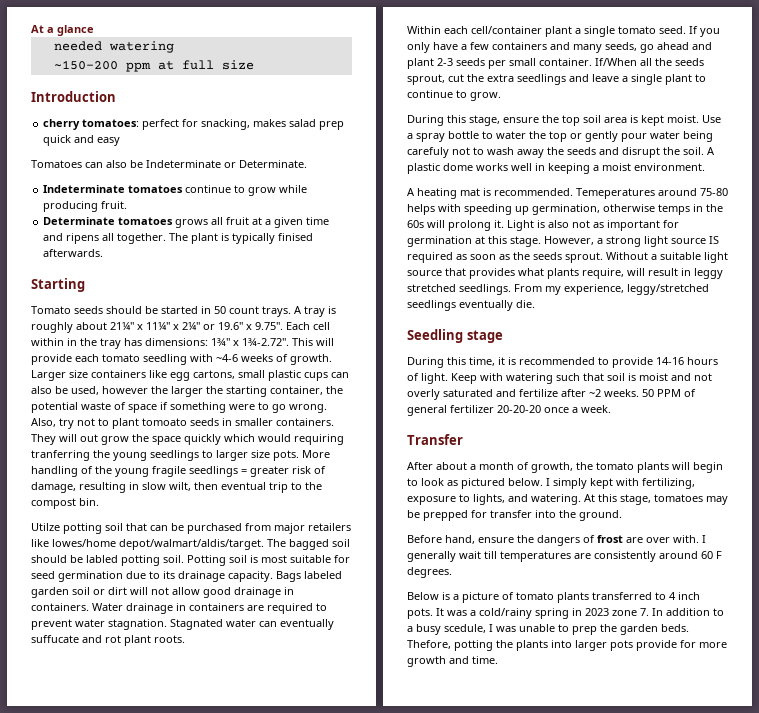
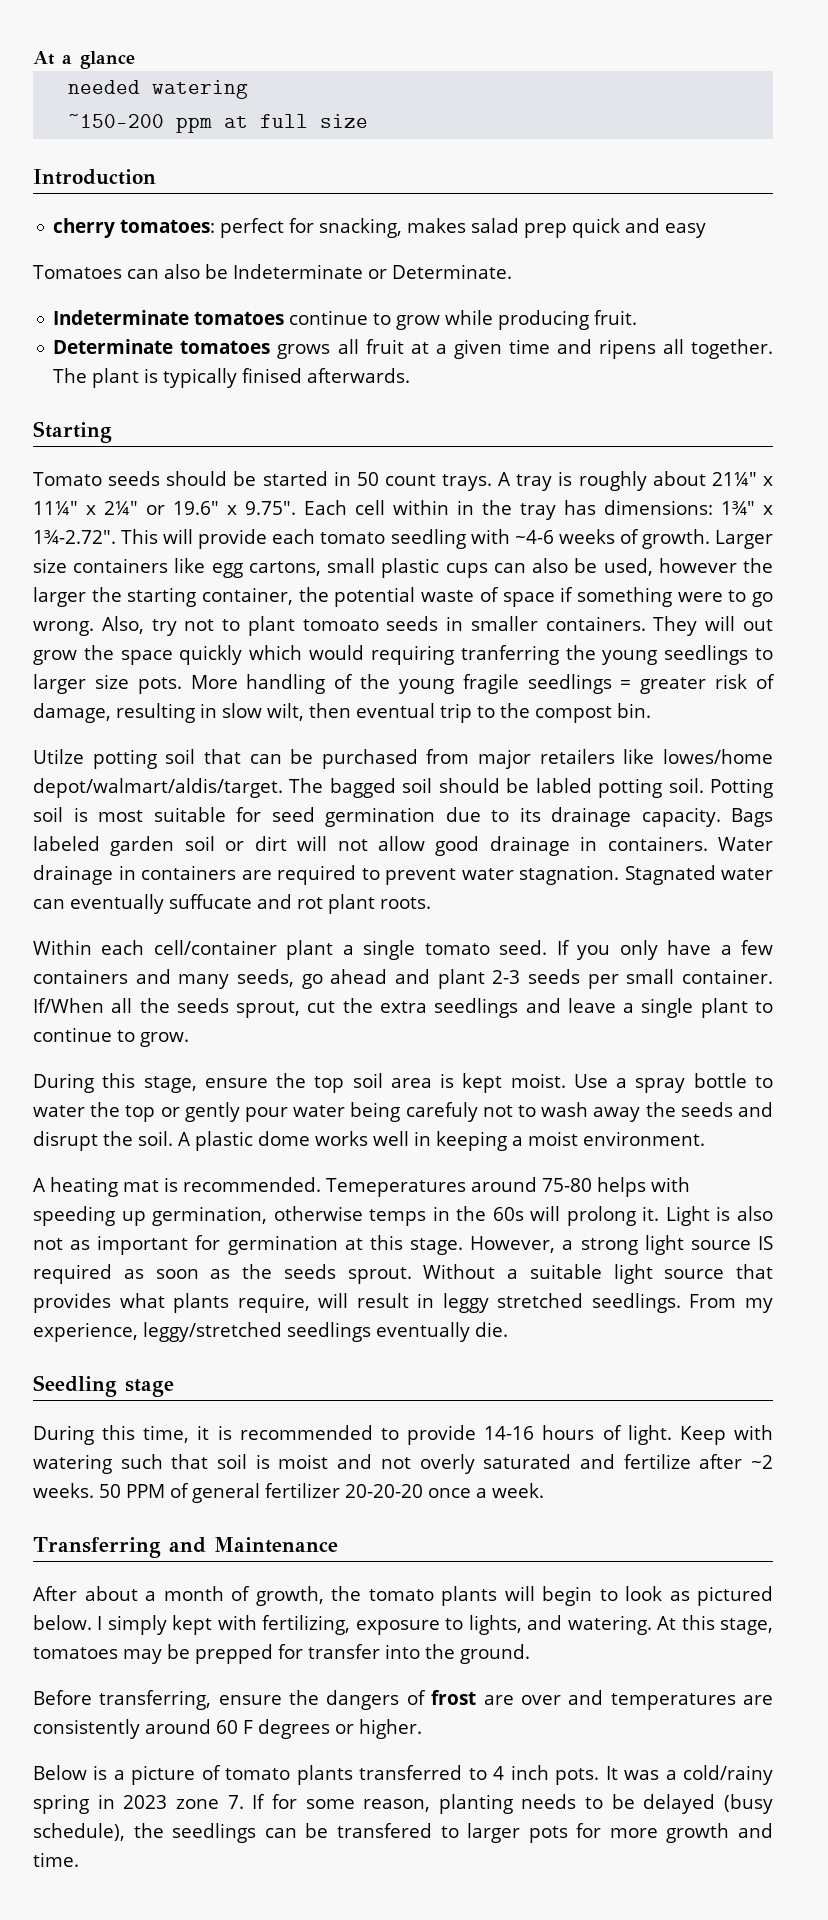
- Transfer
+ Transferring and Maintenance
- Before hand, ensure the dangers of frost are over with. I generally wait till temperatures are consistently around 60 F degrees.
+ Before transferring, ensure the dangers of frost are over and temperatures are consistently around 60 F degrees or higher.
- It was a cold/rainy spring in 2023 zone 7. In addition to a busy scedule, I was unable to prep the garden beds. Thefore, potting the plants into larger pots provide for more growth and time.
+ It was a cold/rainy spring in 2023 zone 7. If for some reason, planting needs to be delayed (busy schedule), the seedlings can be transfered to larger pots for more growth and time.

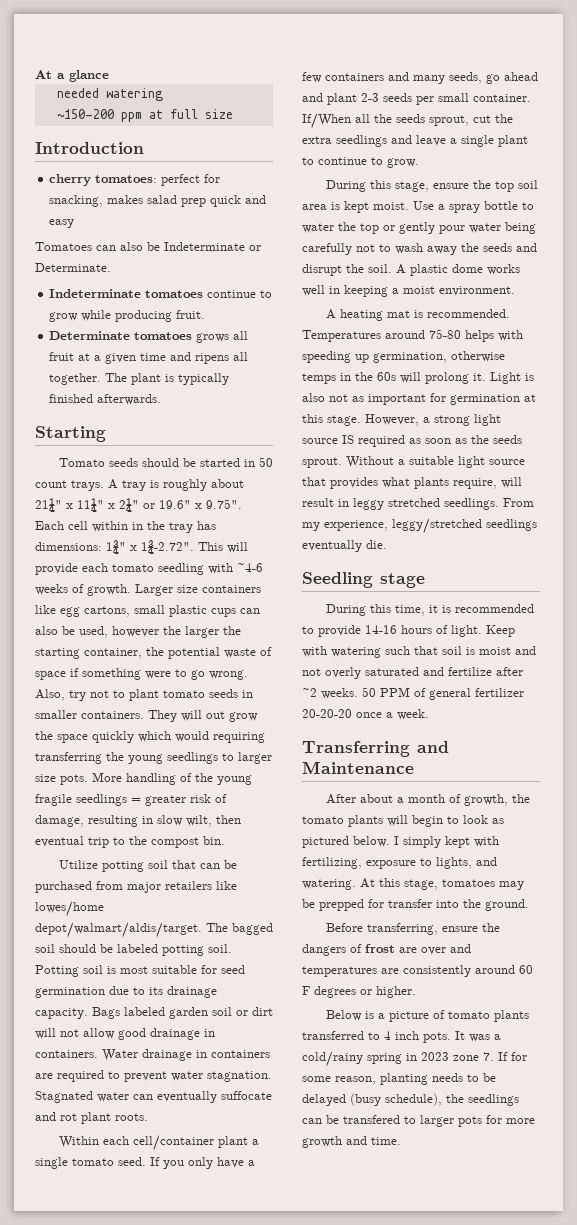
- The plant is typically finised afterwards.
+ The plant is typically finished afterwards.
- Also, try not to plant tomoato seeds in smaller containers.
+ Also, try not to plant tomato seeds in smaller containers.
- They will out grow the space quickly which would requiring tranferring the young seedlings to larger size pots.
+ They will out grow the space quickly which would requiring transferring the young seedlings to larger size pots.
- Utilze potting soil that can be purchased from major retailers like lowes/home depot/walmart/aldis/target.
+ Utilize potting soil that can be purchased from major retailers like lowes/home depot/walmart/aldis/target.
- The bagged soil should be labled potting soil.
+ The bagged soil should be labeled potting soil.
- Stagnated water can eventually suffucate and rot plant roots.
+ Stagnated water can eventually suffocate and rot plant roots.
- Use a spray bottle to water the top or gently pour water being carefuly not to wash away the seeds and disrupt the soil.
+ Use a spray bottle to water the top or gently pour water being carefully not to wash away the seeds and disrupt the soil.
- Temeperatures around 75-80 helps with speeding up germination, otherwise temps in the 60s will prolong it.
+ Temperatures around 75-80 helps with speeding up germination, otherwise temps in the 60s will prolong it.

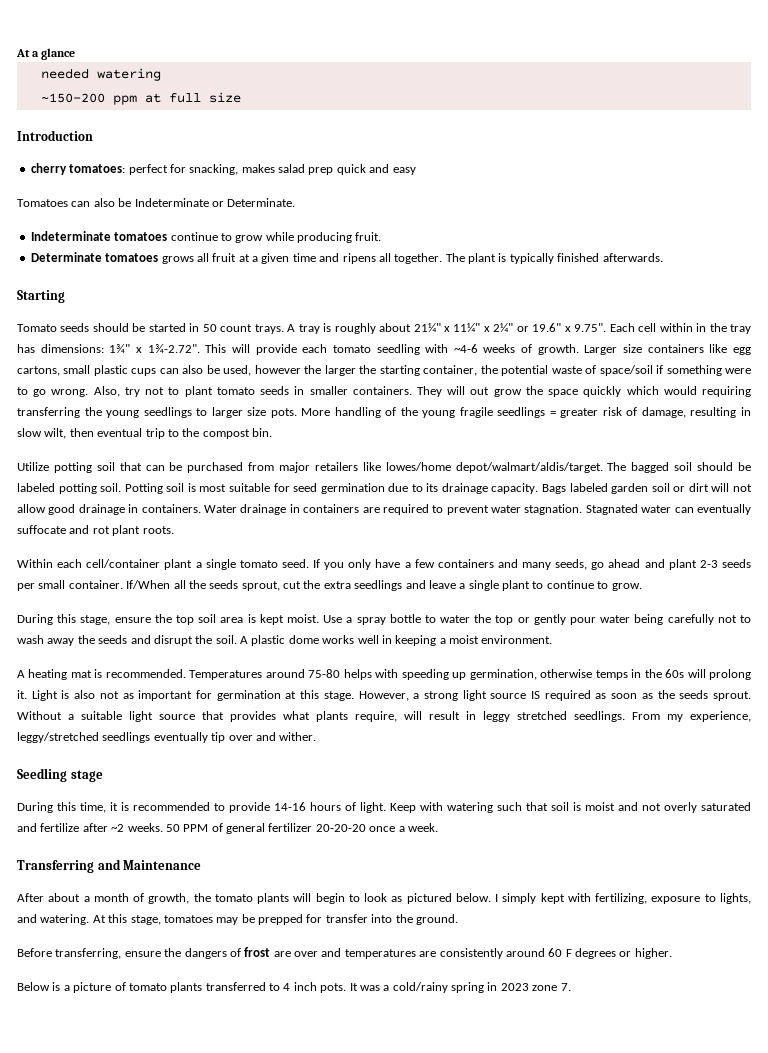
- Larger size containers like egg cartons, small plastic cups can also be used, however the larger the starting container, the potential waste of space if something were to go wrong.
+ Larger size containers like egg cartons, small plastic cups can also be used, however the larger the starting container, the potential waste of space/soil if something were to go wrong.
- From my experience, leggy/stretched seedlings eventually die.
+ From my experience, leggy/stretched seedlings eventually tip over and wither.
- It was a cold/rainy spring in 2023 zone 7. If for some reason, planting needs to be delayed (busy schedule), the seedlings can be transfered to larger pots for more growth and time.
+ It was a cold/rainy spring in 2023 zone 7.

